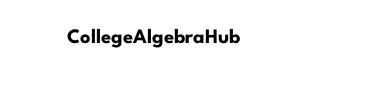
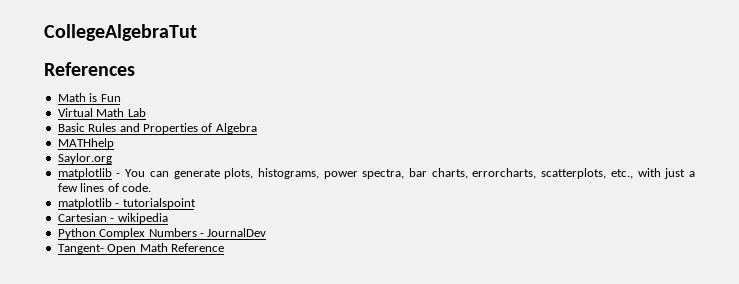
- CollegeAlgebraHub
+ CollegeAlgebraTut
+ References
+ Math is Fun
+ Virtual Math Lab
+ Basic Rules and Properties of Algebra
+ MATHhelp
+ Saylor.org
+ matplotlib - You can generate plots, histograms, power spectra, bar charts, errorcharts, scatterplots, etc., with just a few lines of code.
+ matplotlib - tutorialspoint
+ Cartesian - wikipedia
+ Python Complex Numbers - JournalDev
+ Tangent- Open Math Reference

